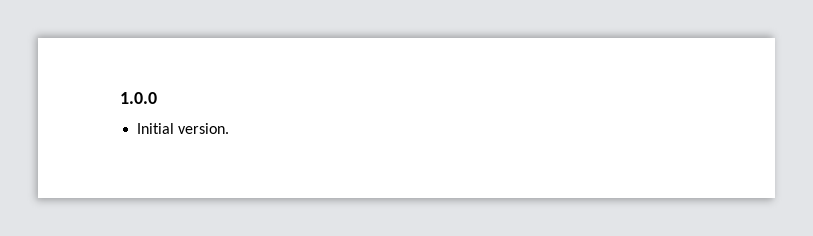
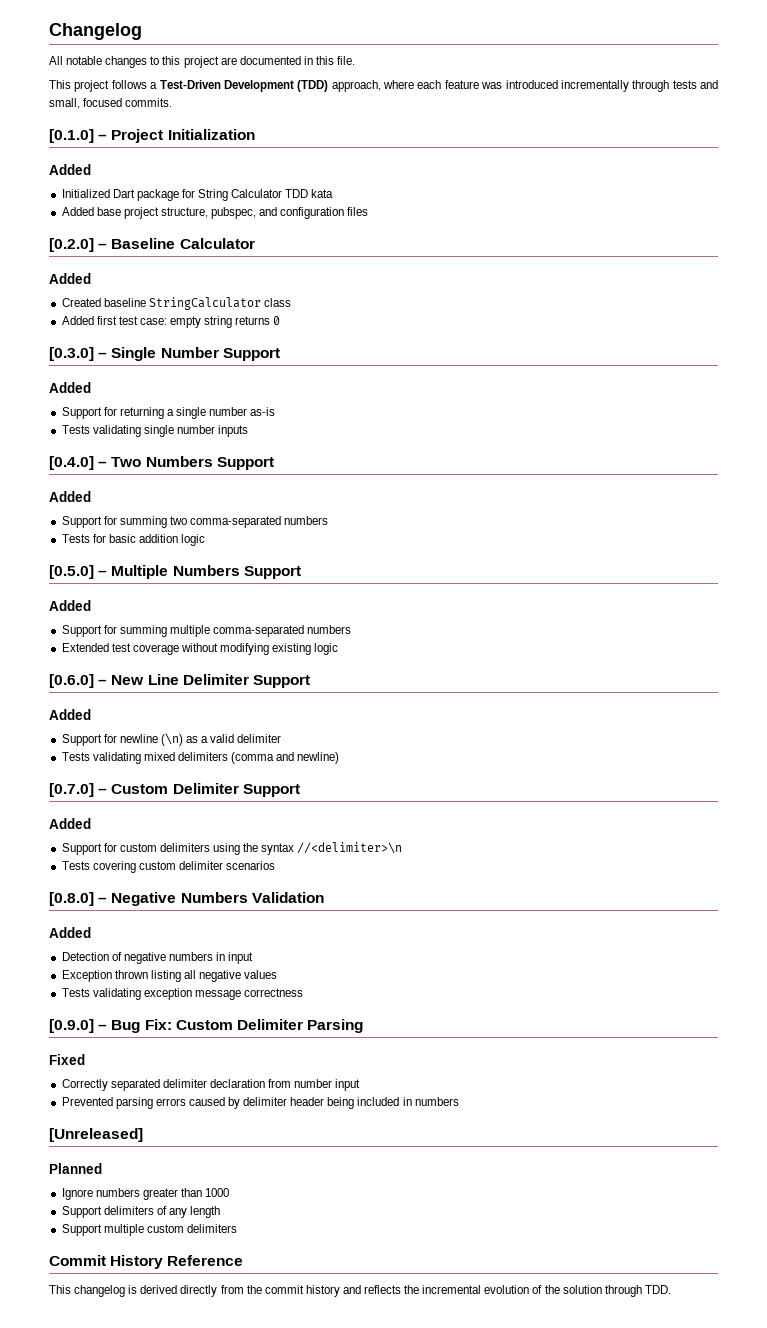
- 1.0.0
- Initial version.
+ Changelog
+ All notable changes to this project are documented in this file.
+ This project follows a Test-Driven Development (TDD) approach, where each feature was introduced incrementally through tests and small, focused commits.
+ [0.1.0] – Project Initialization
+ Added
+ Initialized Dart package for String Calculator TDD kata
+ Added base project structure, pubspec, and configuration files
+ [0.2.0] – Baseline Calculator
+ Added
+ Created baseline StringCalculator class
+ Added first test case: empty string returns 0
+ [0.3.0] – Single Number Support
+ Added
+ Support for returning a single number as-is
+ Tests validating single number inputs
+ [0.4.0] – Two Numbers Support
+ Added
+ Support for summing two comma-separated numbers
+ Tests for basic addition logic
+ [0.5.0] – Multiple Numbers Support
+ Added
+ Support for summing multiple comma-separated numbers
+ Extended test coverage without modifying existing logic
+ [0.6.0] – New Line Delimiter Support
+ Added
+ Support for newline (\n) as a valid delimiter
+ Tests validating mixed delimiters (comma and newline)
+ [0.7.0] – Custom Delimiter Support
+ Added
+ Support for custom delimiters using the syntax //<delimiter>\n
+ Tests covering custom delimiter scenarios
+ [0.8.0] – Negative Numbers Validation
+ Added
+ Detection of negative numbers in input
+ Exception thrown listing all negative values
+ Tests validating exception message correctness
+ [0.9.0] – Bug Fix: Custom Delimiter Parsing
+ Fixed
+ Correctly separated delimiter declaration from number input
+ Prevented parsing errors caused by delimiter header being included in numbers
+ [Unreleased]
+ Planned
+ Ignore numbers greater than 1000
+ Support delimiters of any length
+ Support multiple custom delimiters
+ Commit History Reference
+ This changelog is derived directly from the commit history and reflects the incremental evolution of the solution through TDD.

